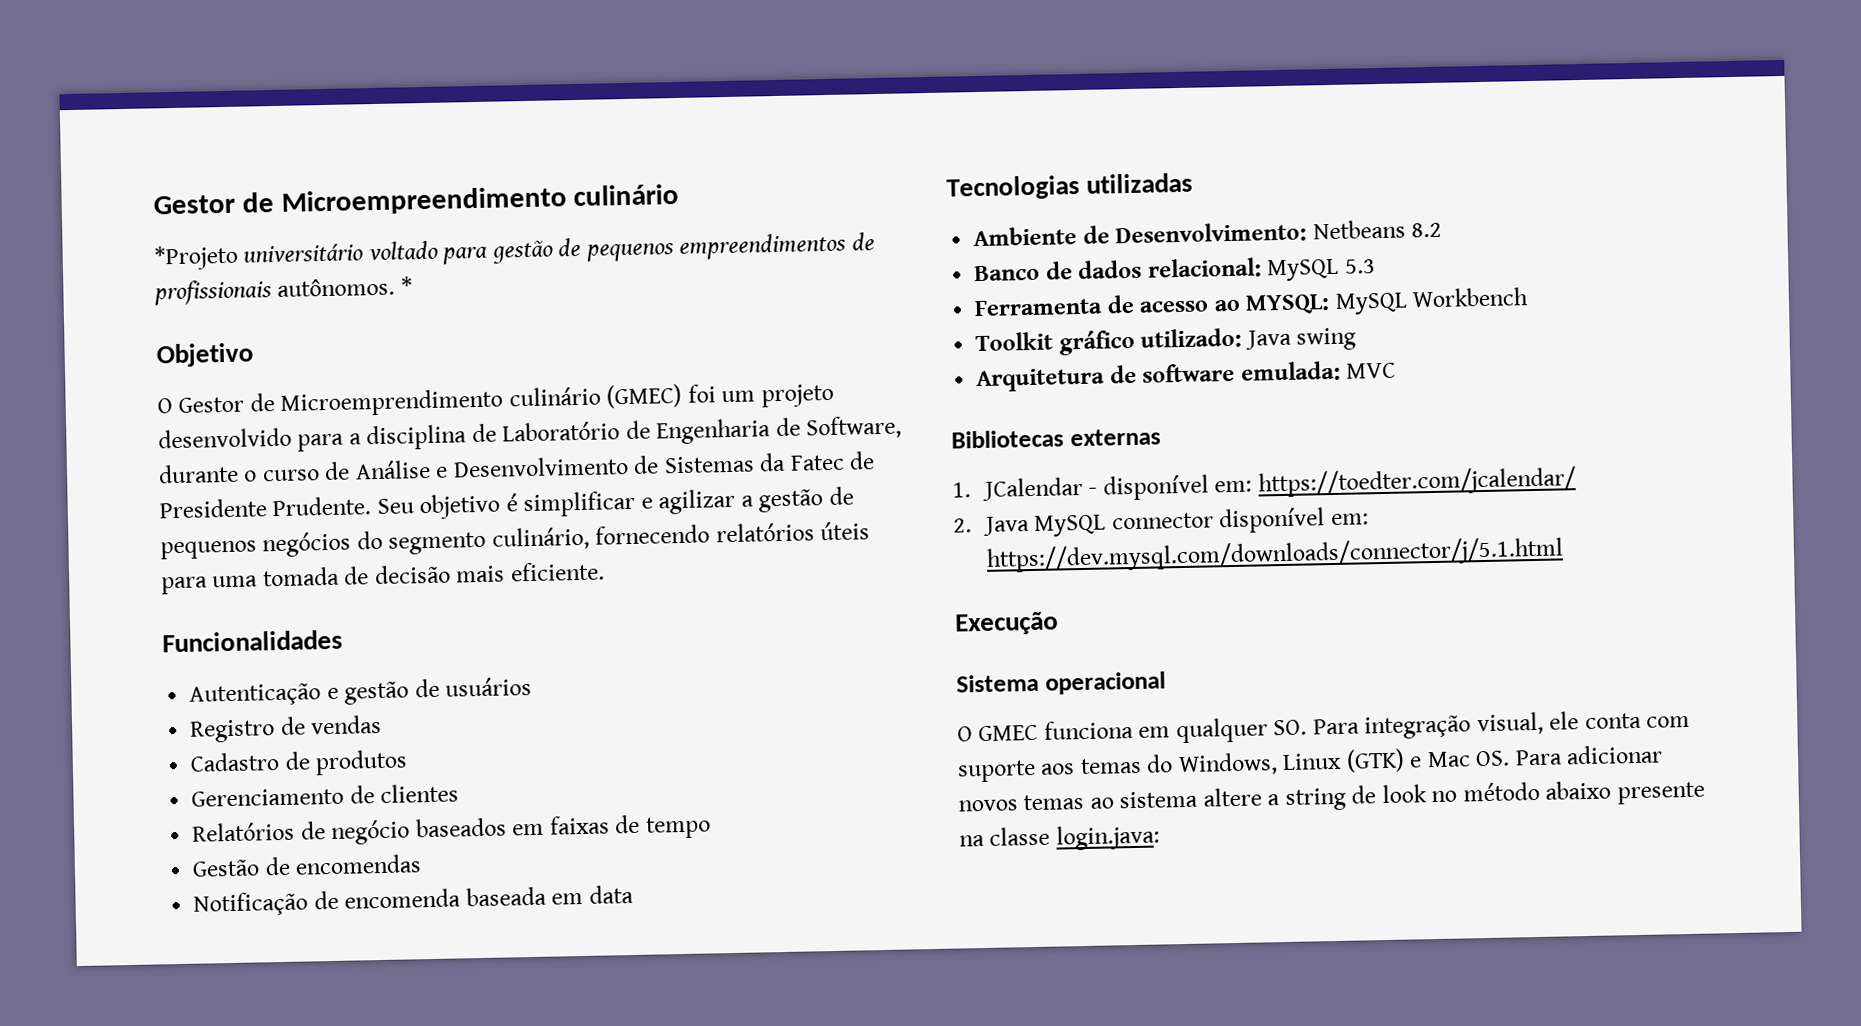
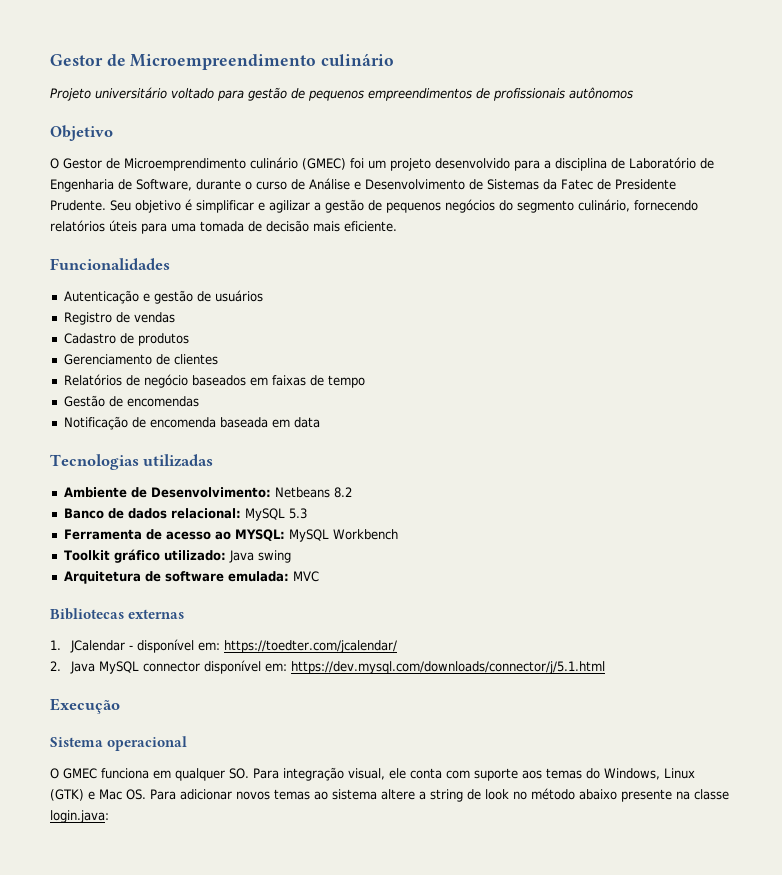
- *Projeto universitário voltado para gestão de pequenos empreendimentos de profissionais autônomos. *
+ Projeto universitário voltado para gestão de pequenos empreendimentos de profissionais autônomos

